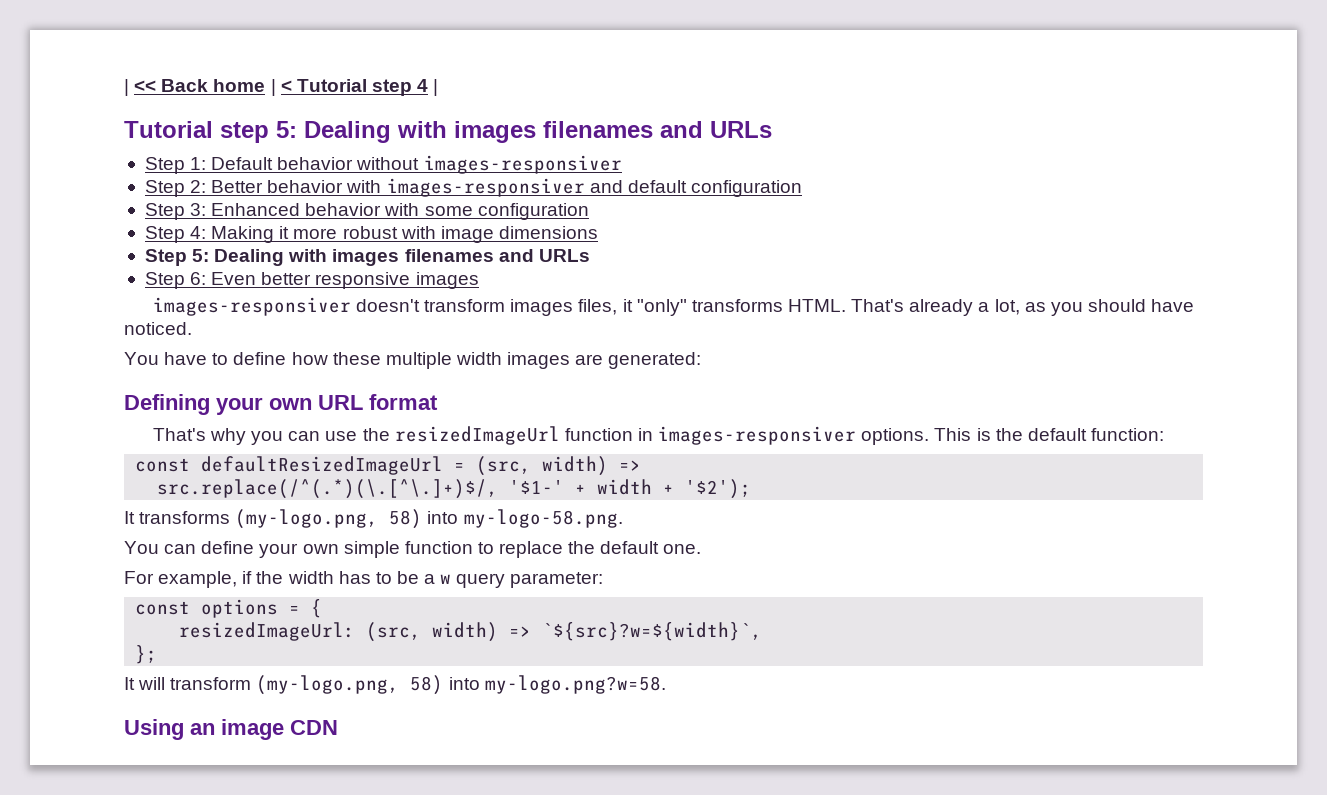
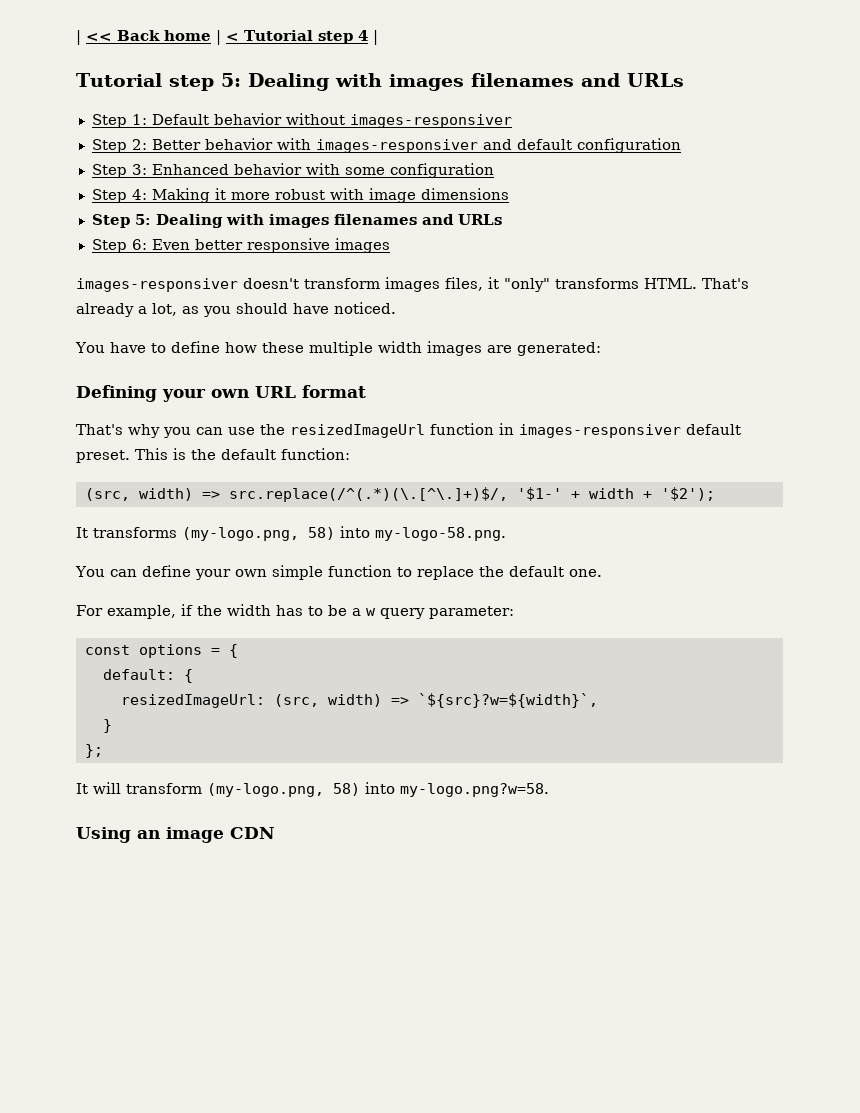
- That's why you can use the resizedImageUrl function in images-responsiver options.
+ That's why you can use the resizedImageUrl function in images-responsiver default preset.
- const defaultResizedImageUrl = (src, width) =>
- src.replace(/^(.*)(\.[^\.]+)$/, '$1-' + width + '$2');
+ (src, width) => src.replace(/^(.*)(\.[^\.]+)$/, '$1-' + width + '$2');
+ default: {
+ }

